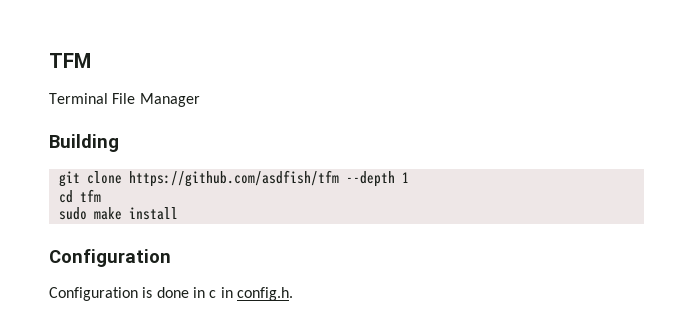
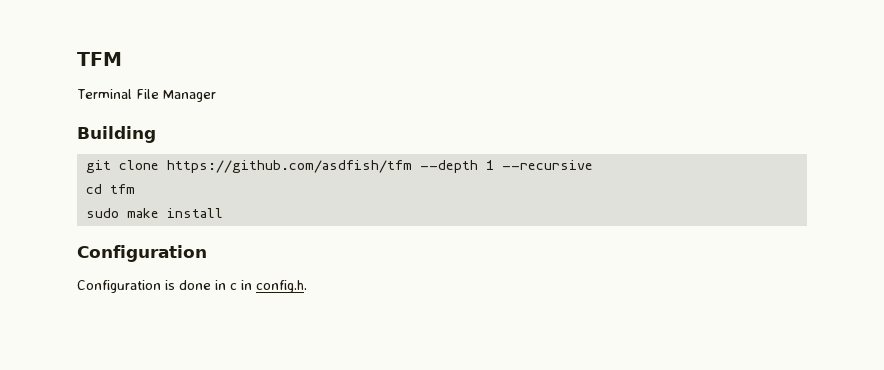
- git clone https://github.com/asdfish/tfm --depth 1
+ git clone https://github.com/asdfish/tfm --depth 1 --recursive

